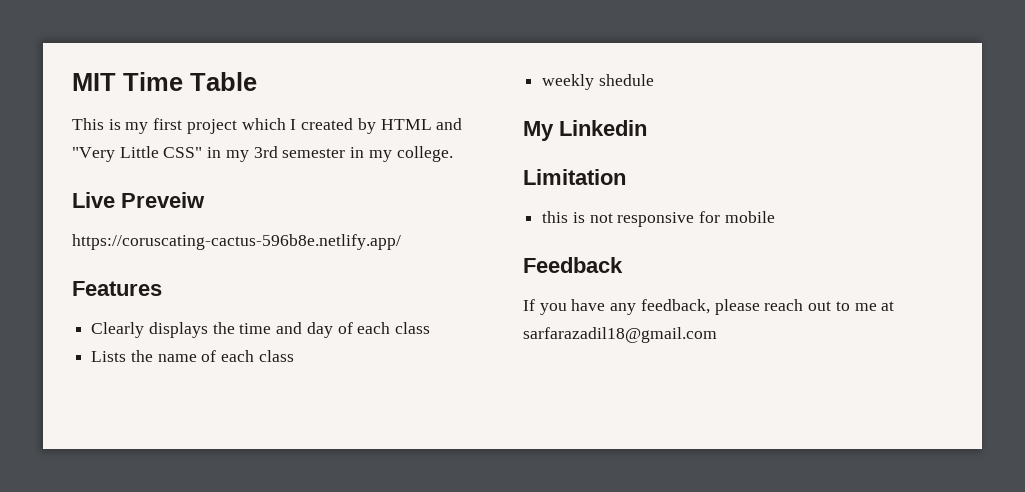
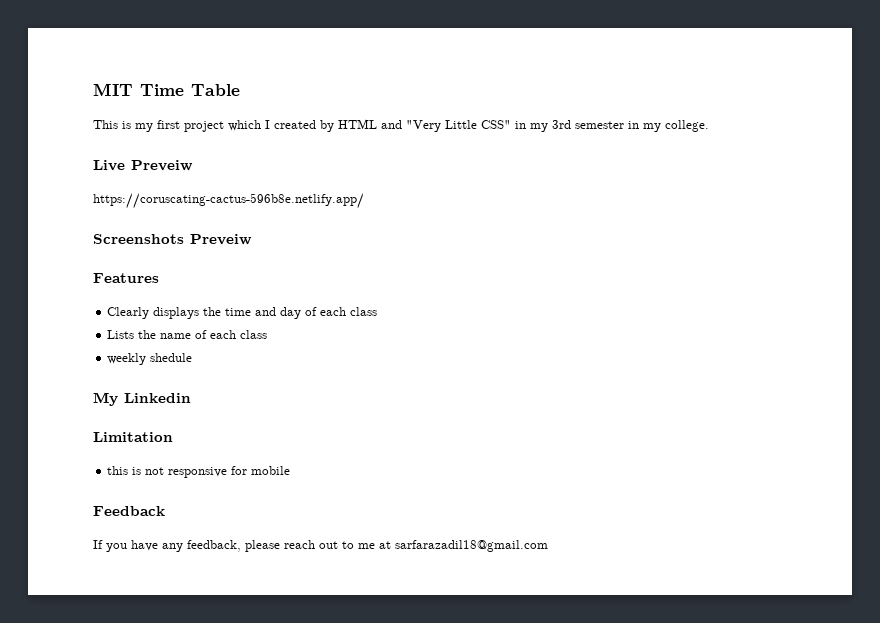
+ Screenshots Preveiw

